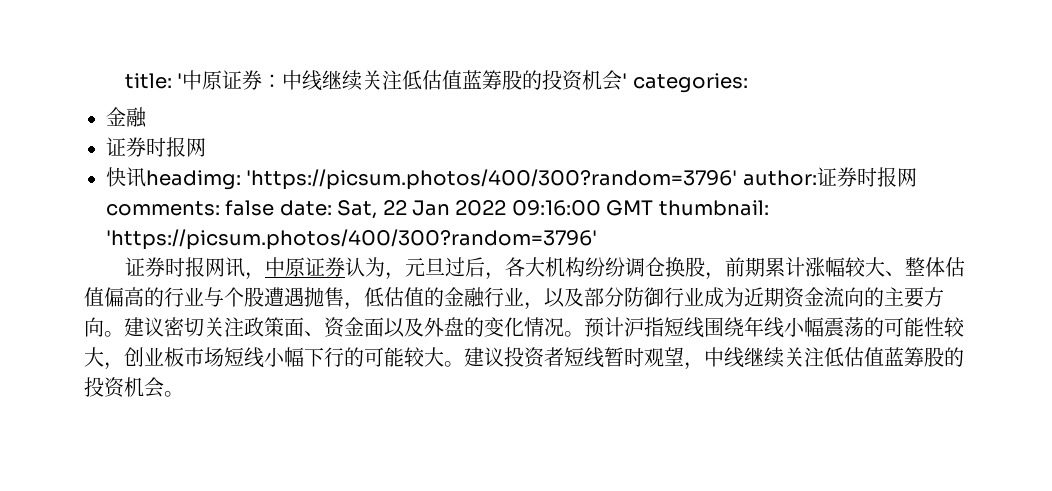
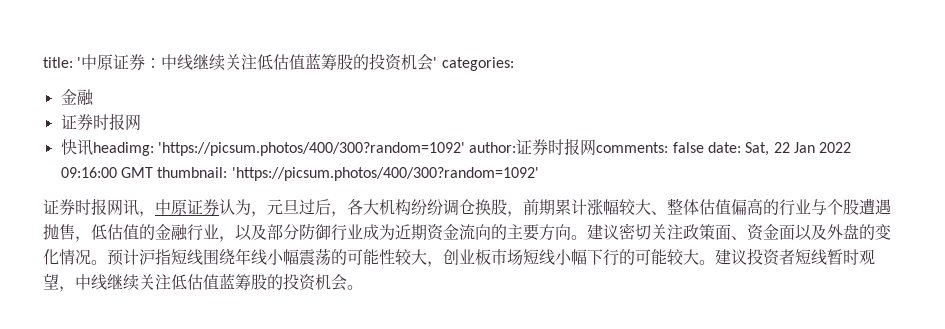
- 快讯headimg: 'https://picsum.photos/400/300?random=3796' author:证券时报网comments: false date: Sat, 22 Jan 2022 09:16:00 GMT thumbnail: 'https://picsum.photos/400/300?random=3796'
+ 快讯headimg: 'https://picsum.photos/400/300?random=1092' author:证券时报网comments: false date: Sat, 22 Jan 2022 09:16:00 GMT thumbnail: 'https://picsum.photos/400/300?random=1092'

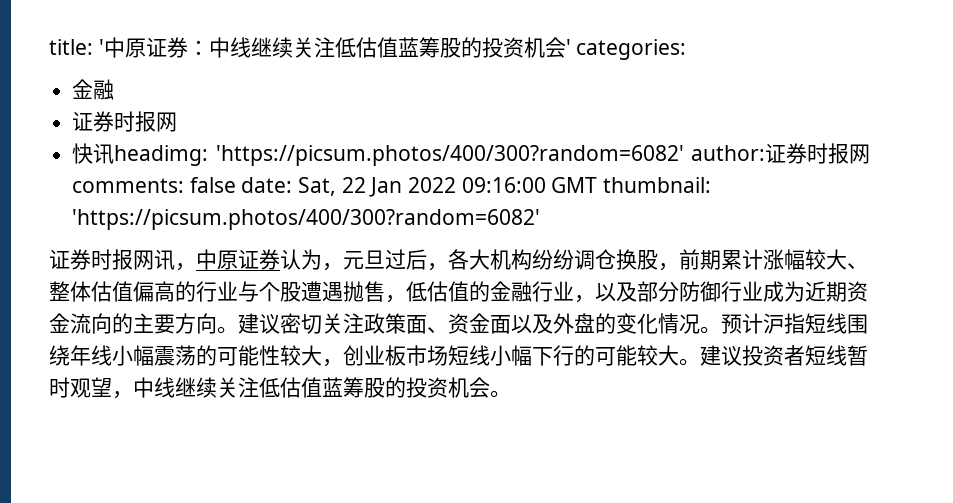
- 快讯headimg: 'https://picsum.photos/400/300?random=1092' author:证券时报网comments: false date: Sat, 22 Jan 2022 09:16:00 GMT thumbnail: 'https://picsum.photos/400/300?random=1092'
+ 快讯headimg: 'https://picsum.photos/400/300?random=6082' author:证券时报网comments: false date: Sat, 22 Jan 2022 09:16:00 GMT thumbnail: 'https://picsum.photos/400/300?random=6082'

